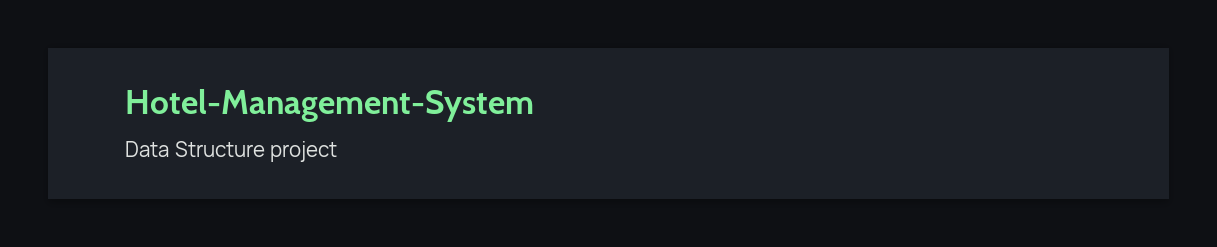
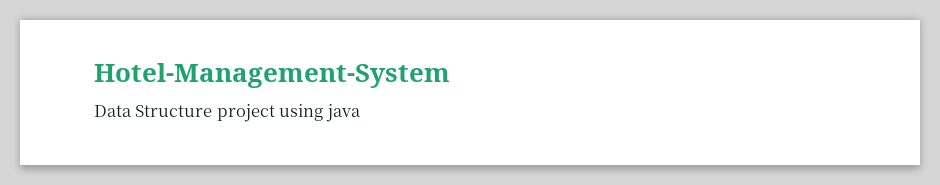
- Data Structure project
+ Data Structure project using java

